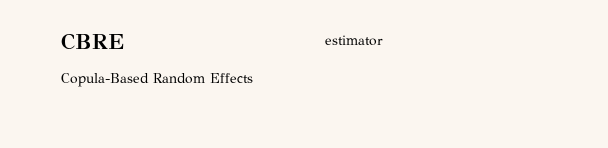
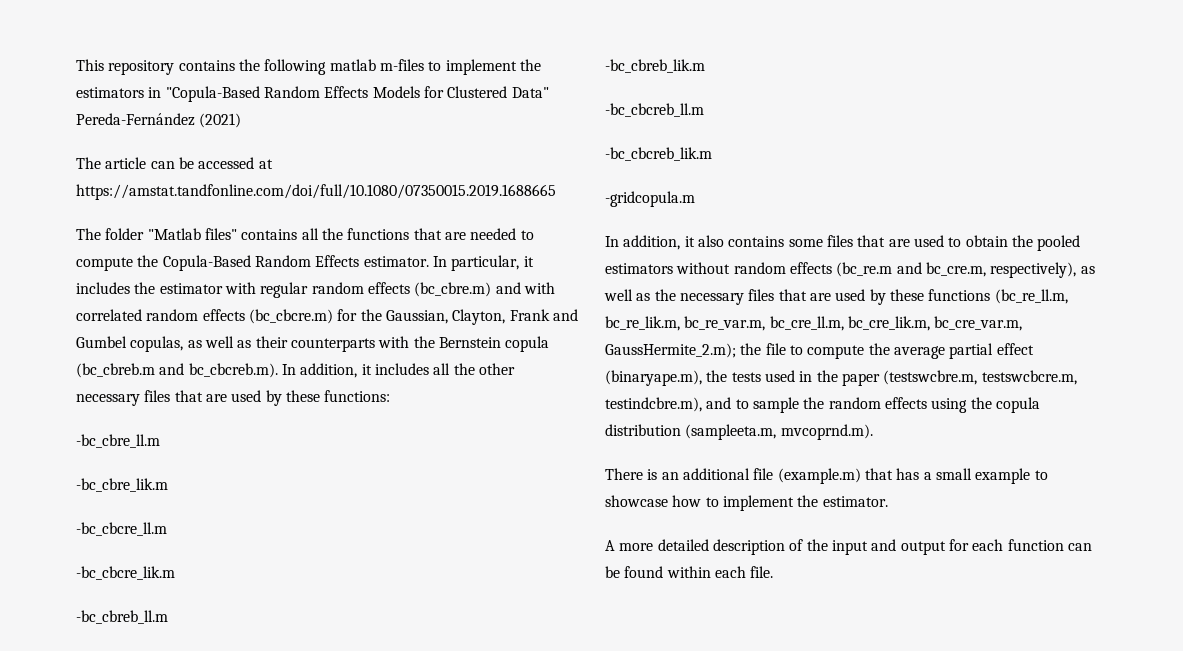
- CBRE
- Copula-Based Random Effects estimator
+ This repository contains the following matlab m-files to implement the estimators in "Copula-Based Random Effects Models for Clustered Data" Pereda-Fernández (2021)
+ The article can be accessed at https://amstat.tandfonline.com/doi/full/10.1080/07350015.2019.1688665
+ The folder "Matlab files" contains all the functions that are needed to compute the Copula-Based Random Effects estimator. In particular, it includes the estimator with regular random effects (bc_cbre.m) and with correlated random effects (bc_cbcre.m) for the Gaussian, Clayton, Frank and Gumbel copulas, as well as their counterparts with the Bernstein copula (bc_cbreb.m and bc_cbcreb.m). In addition, it includes all the other necessary files that are used by these functions:
+ -bc_cbre_ll.m
+ -bc_cbre_lik.m
+ -bc_cbcre_ll.m
+ -bc_cbcre_lik.m
+ -bc_cbreb_ll.m
+ -bc_cbreb_lik.m
+ -bc_cbcreb_ll.m
+ -bc_cbcreb_lik.m
+ -gridcopula.m
+ In addition, it also contains some files that are used to obtain the pooled estimators without random effects (bc_re.m and bc_cre.m, respectively), as well as the necessary files that are used by these functions (bc_re_ll.m, bc_re_lik.m, bc_re_var.m, bc_cre_ll.m, bc_cre_lik.m, bc_cre_var.m, GaussHermite_2.m); the file to compute the average partial effect (binaryape.m), the tests used in the paper (testswcbre.m, testswcbcre.m, testindcbre.m), and to sample the random effects using the copula distribution (sampleeta.m, mvcoprnd.m).
+ There is an additional file (example.m) that has a small example to showcase how to implement the estimator.
+ A more detailed description of the input and output for each function can be found within each file.

